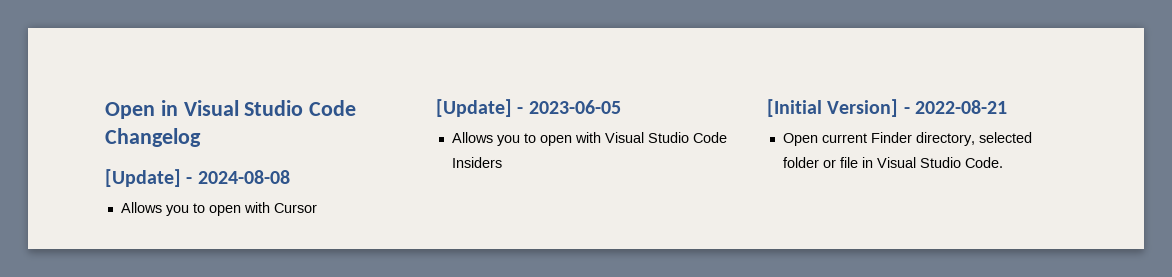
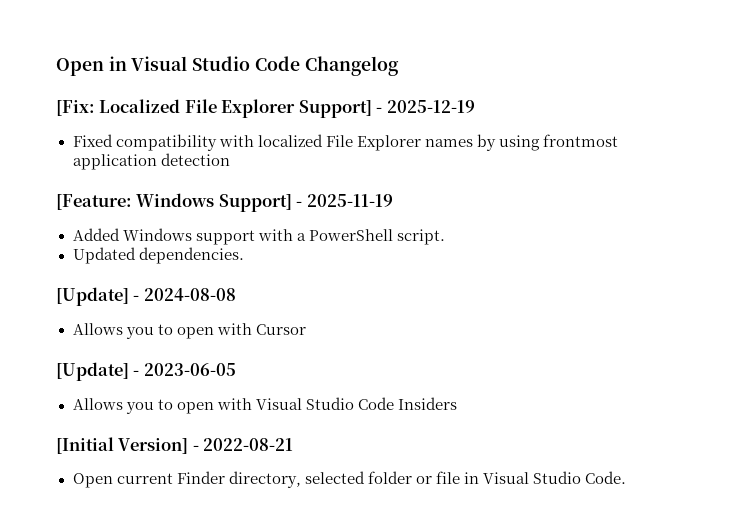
+ [Fix: Localized File Explorer Support] - 2025-12-19
+ Fixed compatibility with localized File Explorer names by using frontmost application detection
+ [Feature: Windows Support] - 2025-11-19
+ Added Windows support with a PowerShell script.
+ Updated dependencies.

